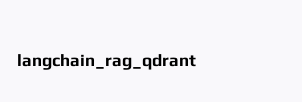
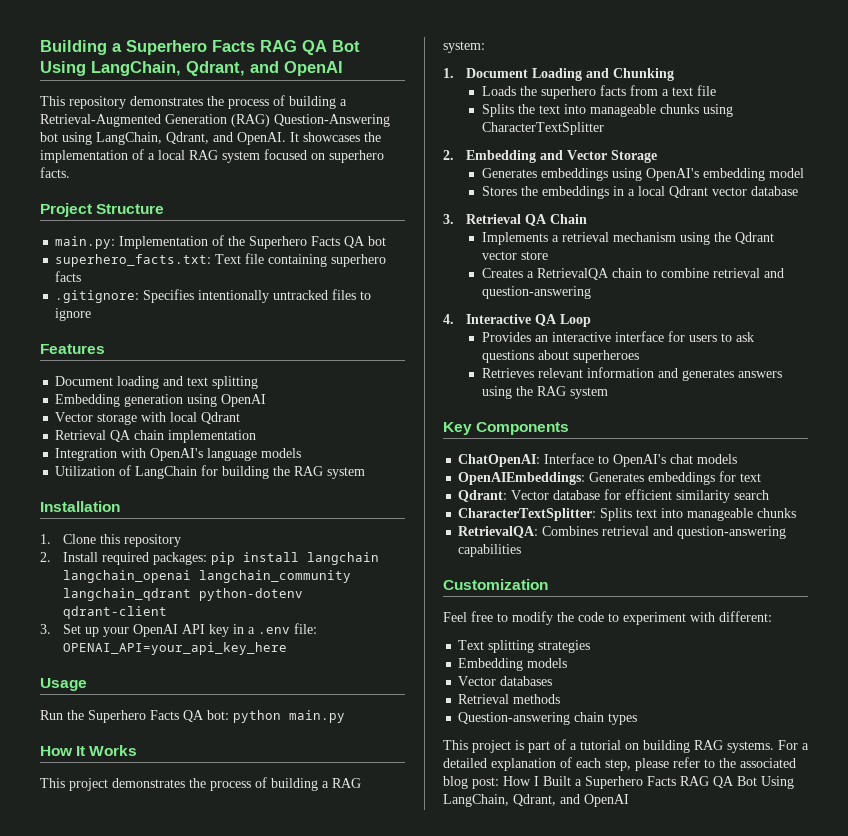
- langchain_rag_qdrant
+ Building a Superhero Facts RAG QA Bot Using LangChain, Qdrant, and OpenAI
+ This repository demonstrates the process of building a Retrieval-Augmented Generation (RAG) Question-Answering bot using LangChain, Qdrant, and OpenAI. It showcases the implementation of a local RAG system focused on superhero facts.
+ Project Structure
+ main.py: Implementation of the Superhero Facts QA bot
+ superhero_facts.txt: Text file containing superhero facts
+ .gitignore: Specifies intentionally untracked files to ignore
+ Features
+ Document loading and text splitting
+ Embedding generation using OpenAI
+ Vector storage with local Qdrant
+ Retrieval QA chain implementation
+ Integration with OpenAI's language models
+ Utilization of LangChain for building the RAG system
+ Installation
+ 1. Clone this repository
+ 2. Install required packages: pip install langchain langchain_openai langchain_community langchain_qdrant python-dotenv qdrant-client
+ 3. Set up your OpenAI API key in a .env file: OPENAI_API=your_api_key_here
+ Usage
+ Run the Superhero Facts QA bot: python main.py
+ How It Works
+ This project demonstrates the process of building a RAG system:
+ 1. Document Loading and Chunking
+ Loads the superhero facts from a text file
+ Splits the text into manageable chunks using CharacterTextSplitter
+ 2. Embedding and Vector Storage
+ Generates embeddings using OpenAI's embedding model
+ Stores the embeddings in a local Qdrant vector database
+ 3. Retrieval QA Chain
+ Implements a retrieval mechanism using the Qdrant vector store
+ Creates a RetrievalQA chain to combine retrieval and question-answering
+ 4. Interactive QA Loop
+ Provides an interactive interface for users to ask questions about superheroes
+ Retrieves relevant information and generates answers using the RAG system
+ Key Components
+ ChatOpenAI: Interface to OpenAI's chat models
+ OpenAIEmbeddings: Generates embeddings for text
+ Qdrant: Vector database for efficient similarity search
+ CharacterTextSplitter: Splits text into manageable chunks
+ RetrievalQA: Combines retrieval and question-answering capabilities
+ Customization
+ Feel free to modify the code to experiment with different:
+ Text splitting strategies
+ Embedding models
+ Vector databases
+ Retrieval methods
+ Question-answering chain types
+ This project is part of a tutorial on building RAG systems. For a detailed explanation of each step, please refer to the associated blog post: How I Built a Superhero Facts RAG QA Bot Using LangChain, Qdrant, and OpenAI

